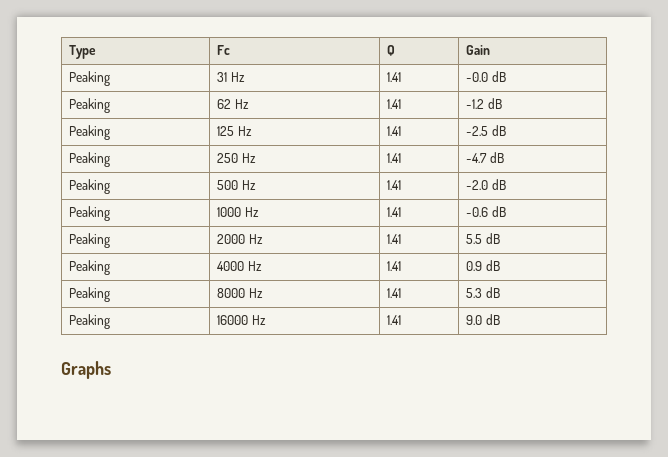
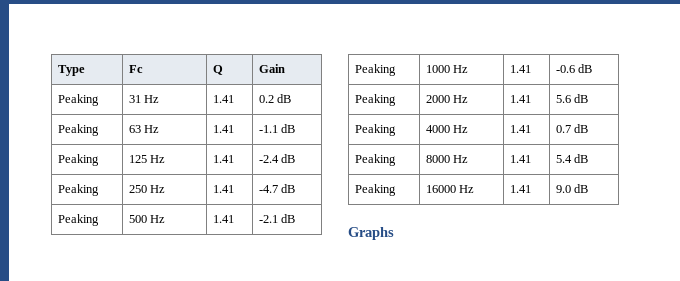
- Peaking | 31 Hz | 1.41 | -0.0 dB
- Peaking | 62 Hz | 1.41 | -1.2 dB
+ Peaking | 31 Hz | 1.41 | 0.2 dB
+ Peaking | 63 Hz | 1.41 | -1.1 dB
- Peaking | 125 Hz | 1.41 | -2.5 dB
+ Peaking | 125 Hz | 1.41 | -2.4 dB
- Peaking | 500 Hz | 1.41 | -2.0 dB
+ Peaking | 500 Hz | 1.41 | -2.1 dB
- Peaking | 2000 Hz | 1.41 | 5.5 dB
+ Peaking | 2000 Hz | 1.41 | 5.6 dB
- Peaking | 4000 Hz | 1.41 | 0.9 dB
+ Peaking | 4000 Hz | 1.41 | 0.7 dB
- Peaking | 8000 Hz | 1.41 | 5.3 dB
+ Peaking | 8000 Hz | 1.41 | 5.4 dB

